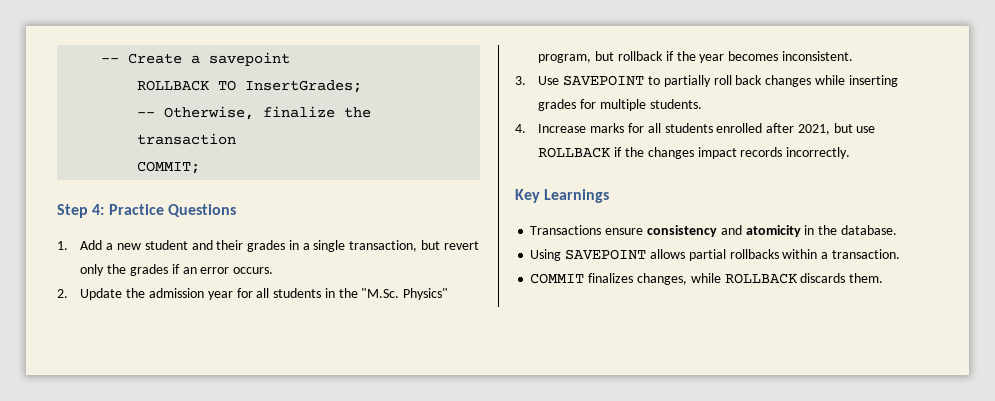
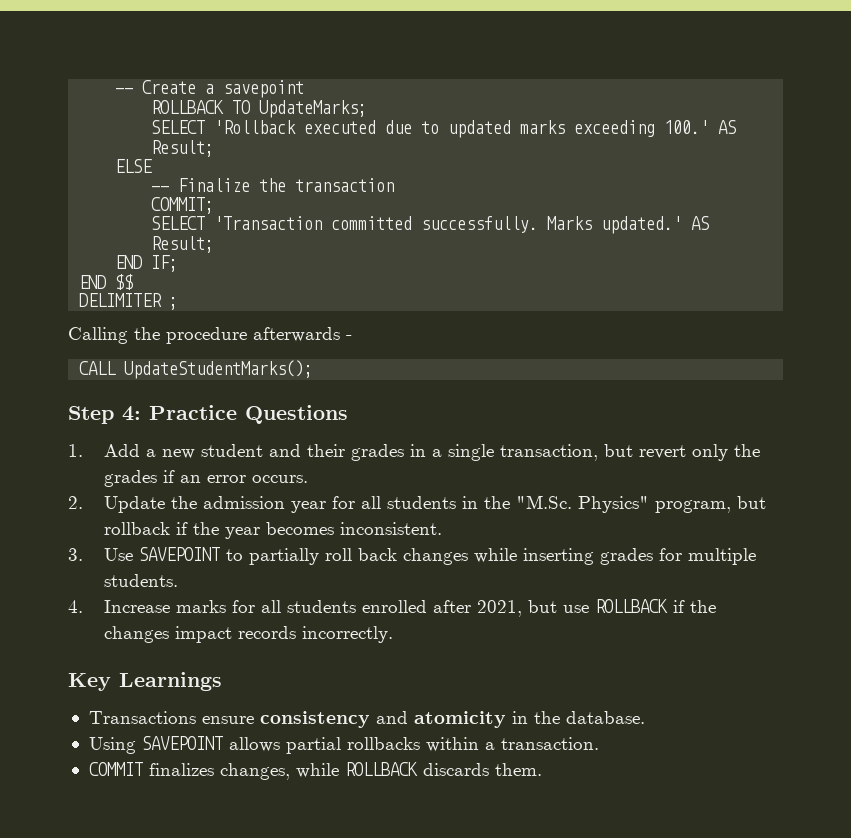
- ROLLBACK TO InsertGrades;
- -- Otherwise, finalize the transaction
+ ROLLBACK TO UpdateMarks;
+ SELECT 'Rollback executed due to updated marks exceeding 100.' AS Result;
+ ELSE
+ -- Finalize the transaction
+ SELECT 'Transaction committed successfully. Marks updated.' AS Result;
+ END IF;
+ END $$
+ DELIMITER ;
+ Calling the procedure afterwards -
+ CALL UpdateStudentMarks();

